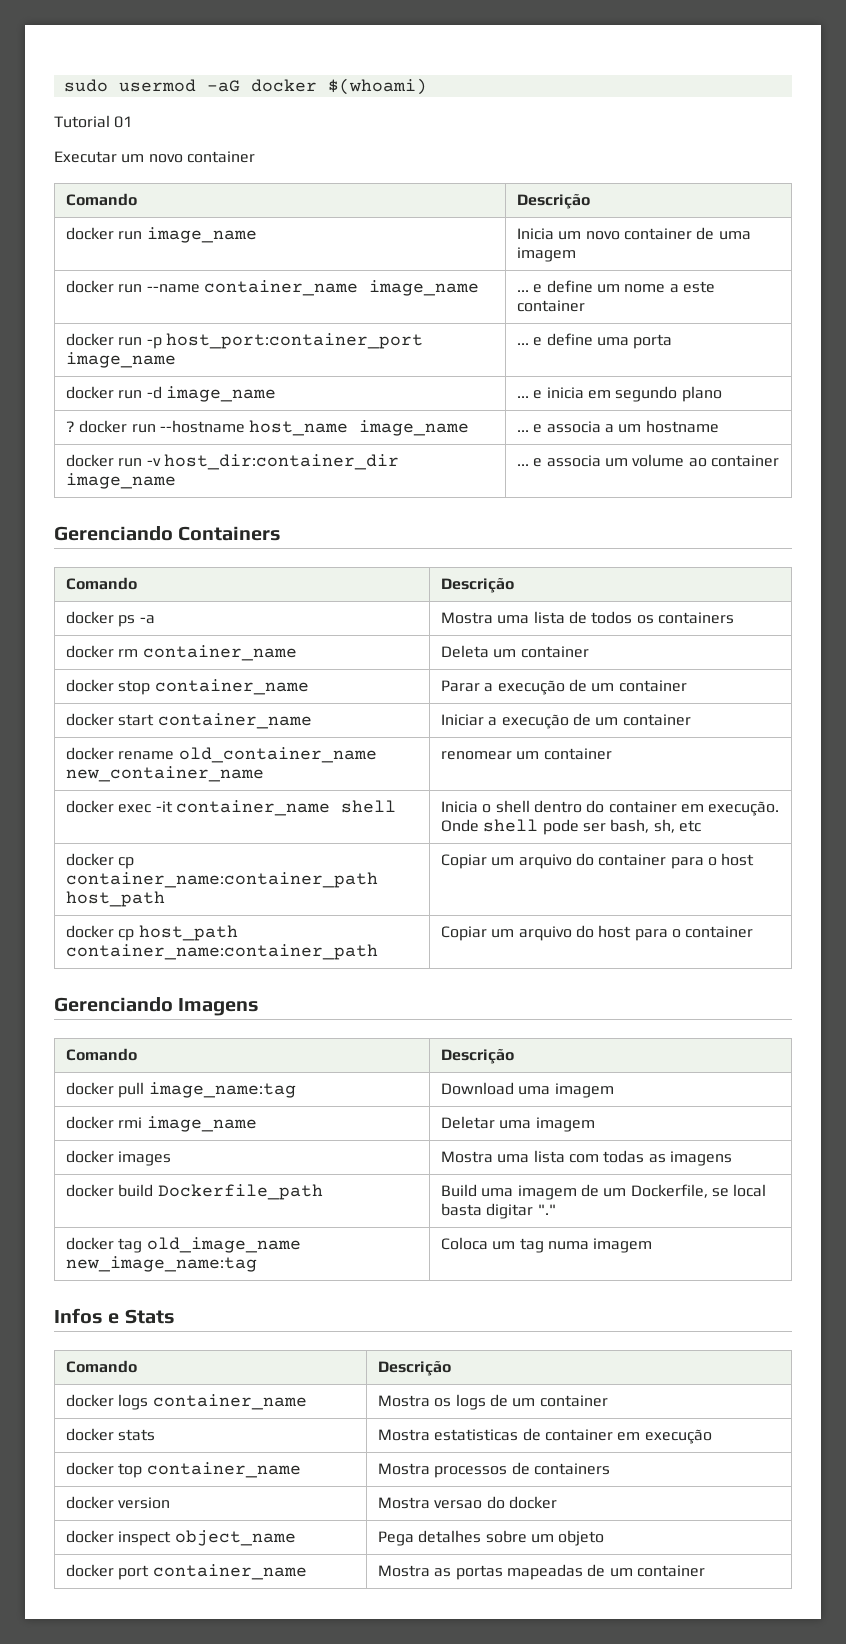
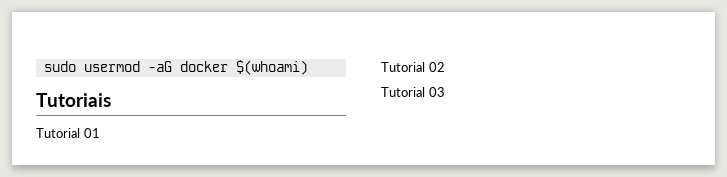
+ Tutoriais
- Executar um novo container
- Comando | Descrição
- docker run image_name | Inicia um novo container de uma imagem
- docker run --name container_name image_name | ... e define um nome a este container
- docker run -p host_port:container_port image_name | ... e define uma porta
- docker run -d image_name | ... e inicia em segundo plano
- ? docker run --hostname host_name image_name | ... e associa a um hostname
- docker run -v host_dir:container_dir image_name | ... e associa um volume ao container
- Gerenciando Containers
- Comando | Descrição
- docker ps -a | Mostra uma lista de todos os containers
- docker rm container_name | Deleta um container
- docker stop container_name | Parar a execução de um container
- docker start container_name | Iniciar a execução de um container
- docker rename old_container_name new_container_name | renomear um container
- docker exec -it container_name shell | Inicia o shell dentro do container em execução. Onde shell pode ser bash, sh, etc
- docker cp container_name:container_path host_path | Copiar um arquivo do container para o host
- docker cp host_path container_name:container_path | Copiar um arquivo do host para o container
- Gerenciando Imagens
- Comando | Descrição
- docker pull image_name:tag | Download uma imagem
- docker rmi image_name | Deletar uma imagem
- docker images | Mostra uma lista com todas as imagens
- docker build Dockerfile_path | Build uma imagem de um Dockerfile, se local basta digitar "."
- docker tag old_image_name new_image_name:tag | Coloca um tag numa imagem
- Infos e Stats
- Comando | Descrição
- docker logs container_name | Mostra os logs de um container
- docker stats | Mostra estatisticas de container em execução
- docker top container_name | Mostra processos de containers
- docker version | Mostra versao do docker
- docker inspect object_name | Pega detalhes sobre um objeto
- docker port container_name | Mostra as portas mapeadas de um container
+ Tutorial 02
+ Tutorial 03

